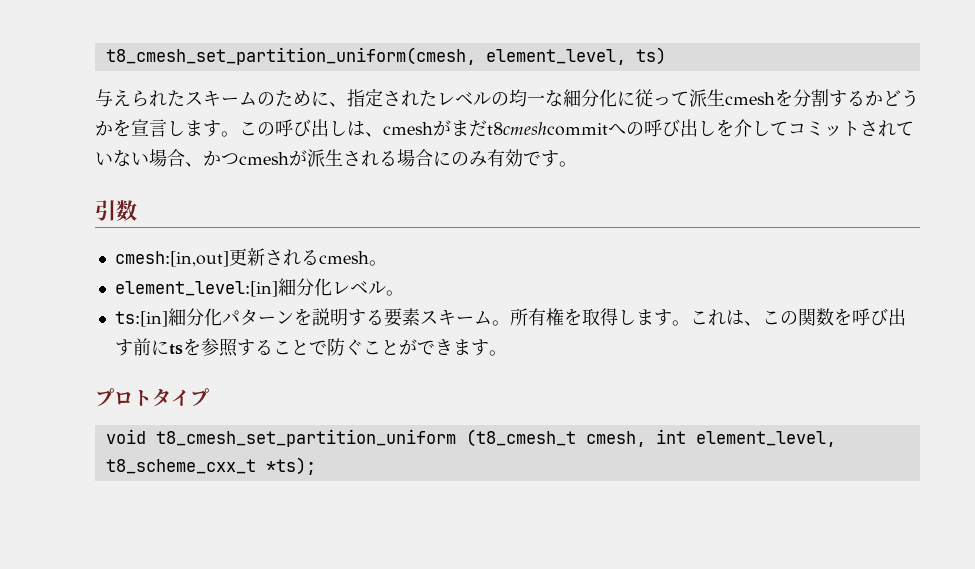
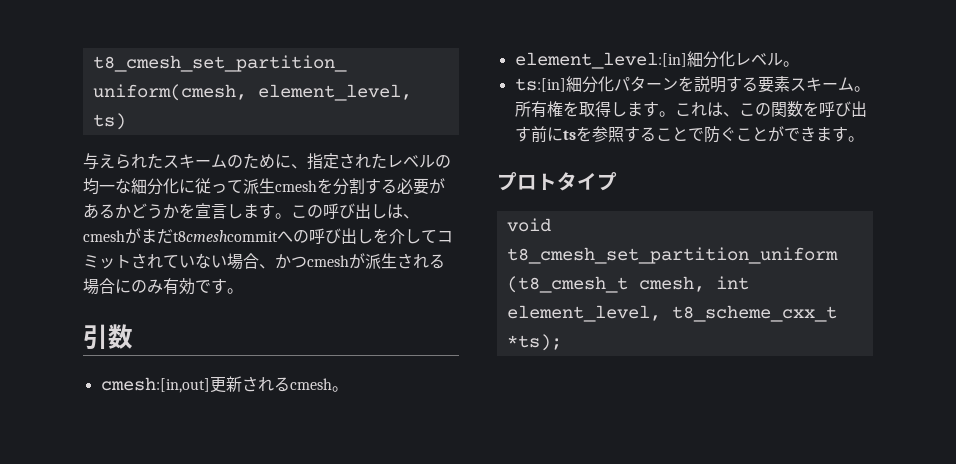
- 与えられたスキームのために、指定されたレベルの均一な細分化に従って派生cmeshを分割するかどうかを宣言します。
+ 与えられたスキームのために、指定されたレベルの均一な細分化に従って派生cmeshを分割する必要があるかどうかを宣言します。

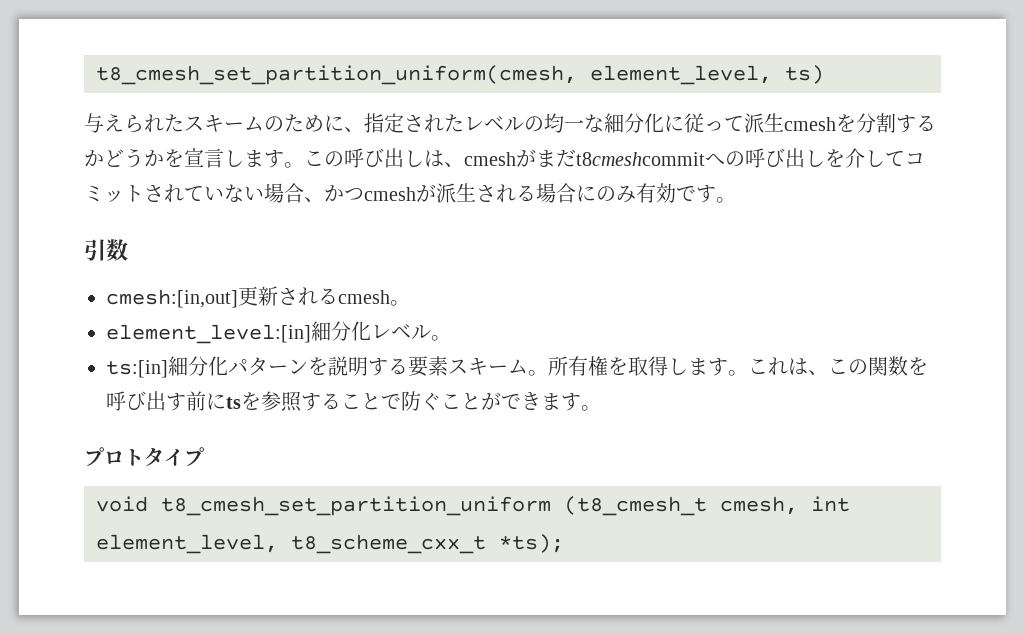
- 与えられたスキームのために、指定されたレベルの均一な細分化に従って派生cmeshを分割する必要があるかどうかを宣言します。
+ 与えられたスキームのために、指定されたレベルの均一な細分化に従って派生cmeshを分割するかどうかを宣言します。

